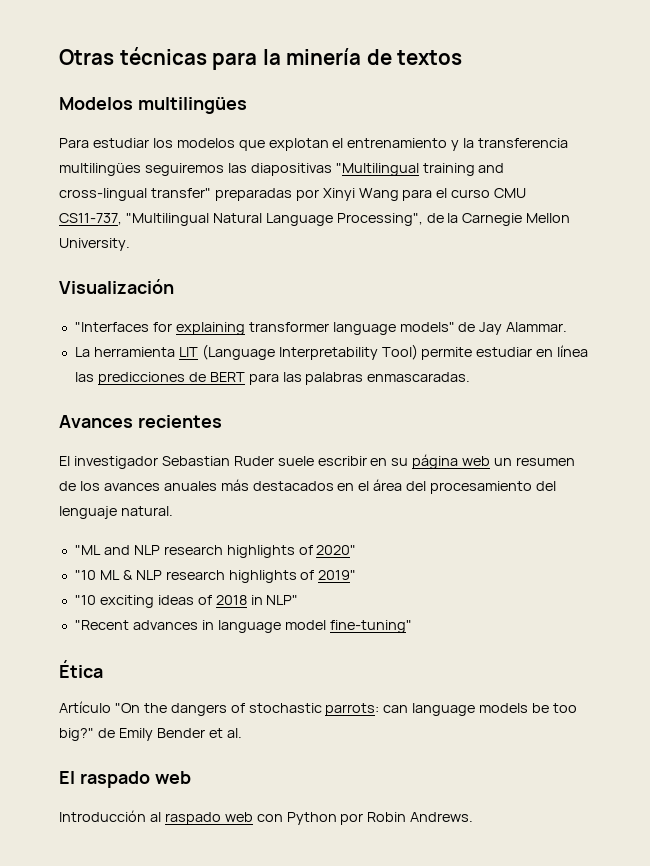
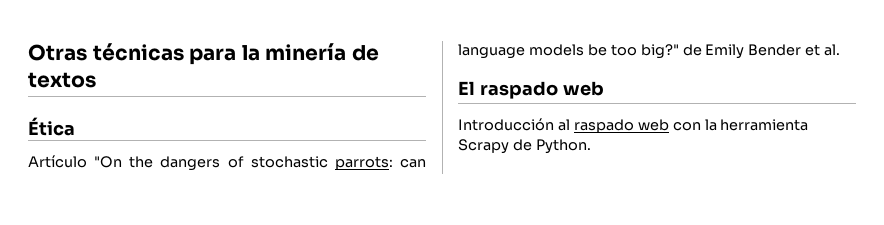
- Modelos multilingües
- Para estudiar los modelos que explotan el entrenamiento y la transferencia multilingües seguiremos las diapositivas "Multilingual training and cross-lingual transfer" preparadas por Xinyi Wang para el curso CMU CS11-737, "Multilingual Natural Language Processing", de la Carnegie Mellon University.
- Visualización
- "Interfaces for explaining transformer language models" de Jay Alammar.
- La herramienta LIT (Language Interpretability Tool) permite estudiar en línea las predicciones de BERT para las palabras enmascaradas.
- Avances recientes
- El investigador Sebastian Ruder suele escribir en su página web un resumen de los avances anuales más destacados en el área del procesamiento del lenguaje natural.
- "ML and NLP research highlights of 2020"
- "10 ML & NLP research highlights of 2019"
- "10 exciting ideas of 2018 in NLP"
- "Recent advances in language model fine-tuning"
- Introducción al raspado web con Python por Robin Andrews.
+ Introducción al raspado web con la herramienta Scrapy de Python.

